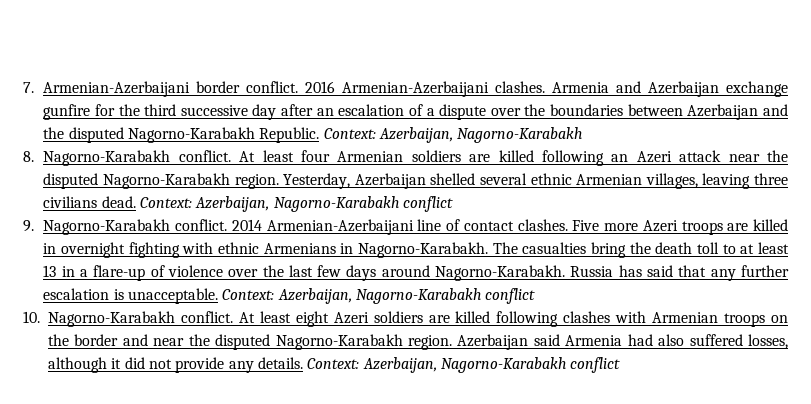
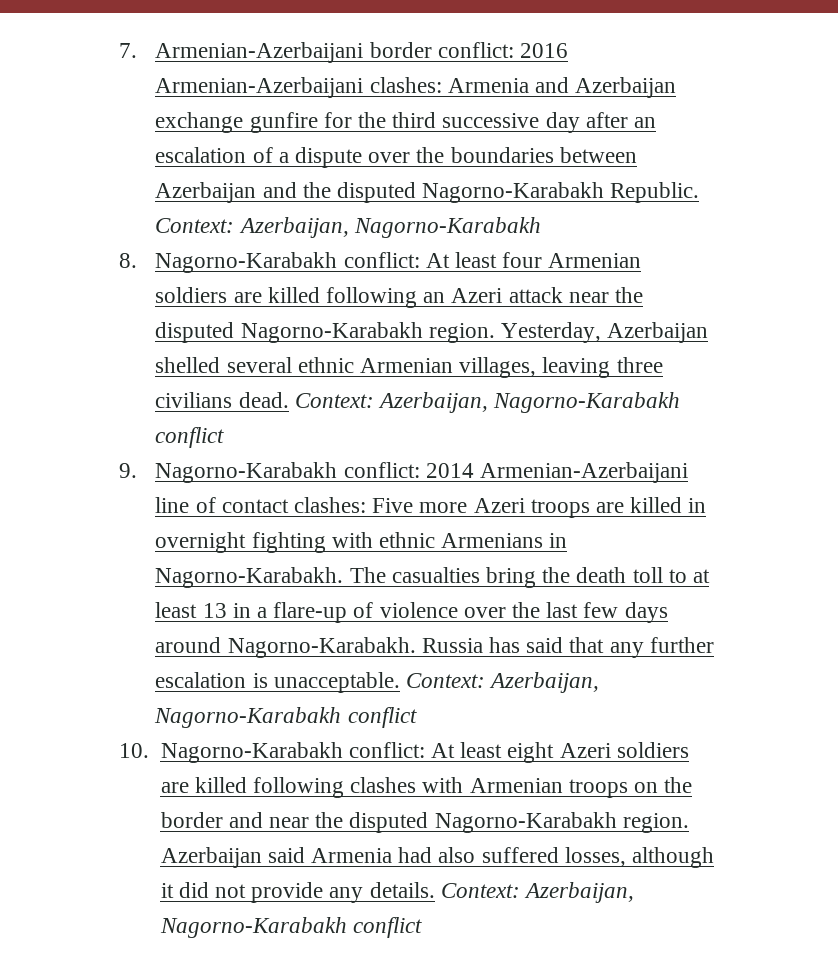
- 7. Armenian-Azerbaijani border conflict. 2016 Armenian-Azerbaijani clashes. Armenia and Azerbaijan exchange gunfire for the third successive day after an escalation of a dispute over the boundaries between Azerbaijan and the disputed Nagorno-Karabakh Republic.
+ 7. Armenian-Azerbaijani border conflict: 2016 Armenian-Azerbaijani clashes: Armenia and Azerbaijan exchange gunfire for the third successive day after an escalation of a dispute over the boundaries between Azerbaijan and the disputed Nagorno-Karabakh Republic.
- 8. Nagorno-Karabakh conflict. At least four Armenian soldiers are killed following an Azeri attack near the disputed Nagorno-Karabakh region.
+ 8. Nagorno-Karabakh conflict: At least four Armenian soldiers are killed following an Azeri attack near the disputed Nagorno-Karabakh region.
- 9. Nagorno-Karabakh conflict. 2014 Armenian-Azerbaijani line of contact clashes. Five more Azeri troops are killed in overnight fighting with ethnic Armenians in Nagorno-Karabakh.
+ 9. Nagorno-Karabakh conflict: 2014 Armenian-Azerbaijani line of contact clashes: Five more Azeri troops are killed in overnight fighting with ethnic Armenians in Nagorno-Karabakh.
- 10. Nagorno-Karabakh conflict. At least eight Azeri soldiers are killed following clashes with Armenian troops on the border and near the disputed Nagorno-Karabakh region.
+ 10. Nagorno-Karabakh conflict: At least eight Azeri soldiers are killed following clashes with Armenian troops on the border and near the disputed Nagorno-Karabakh region.

